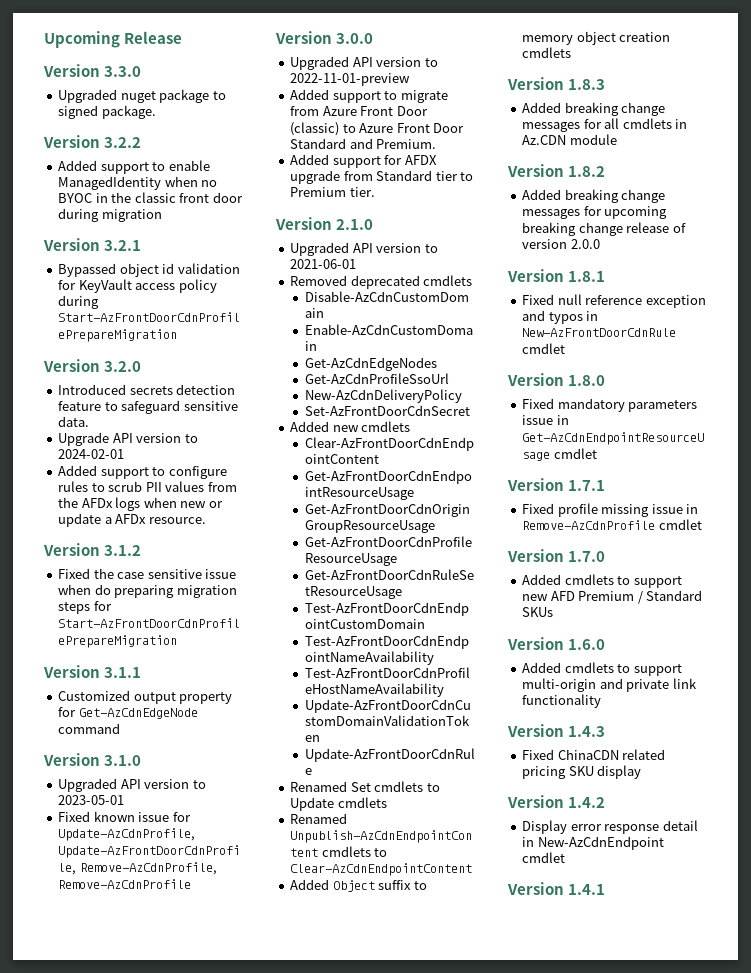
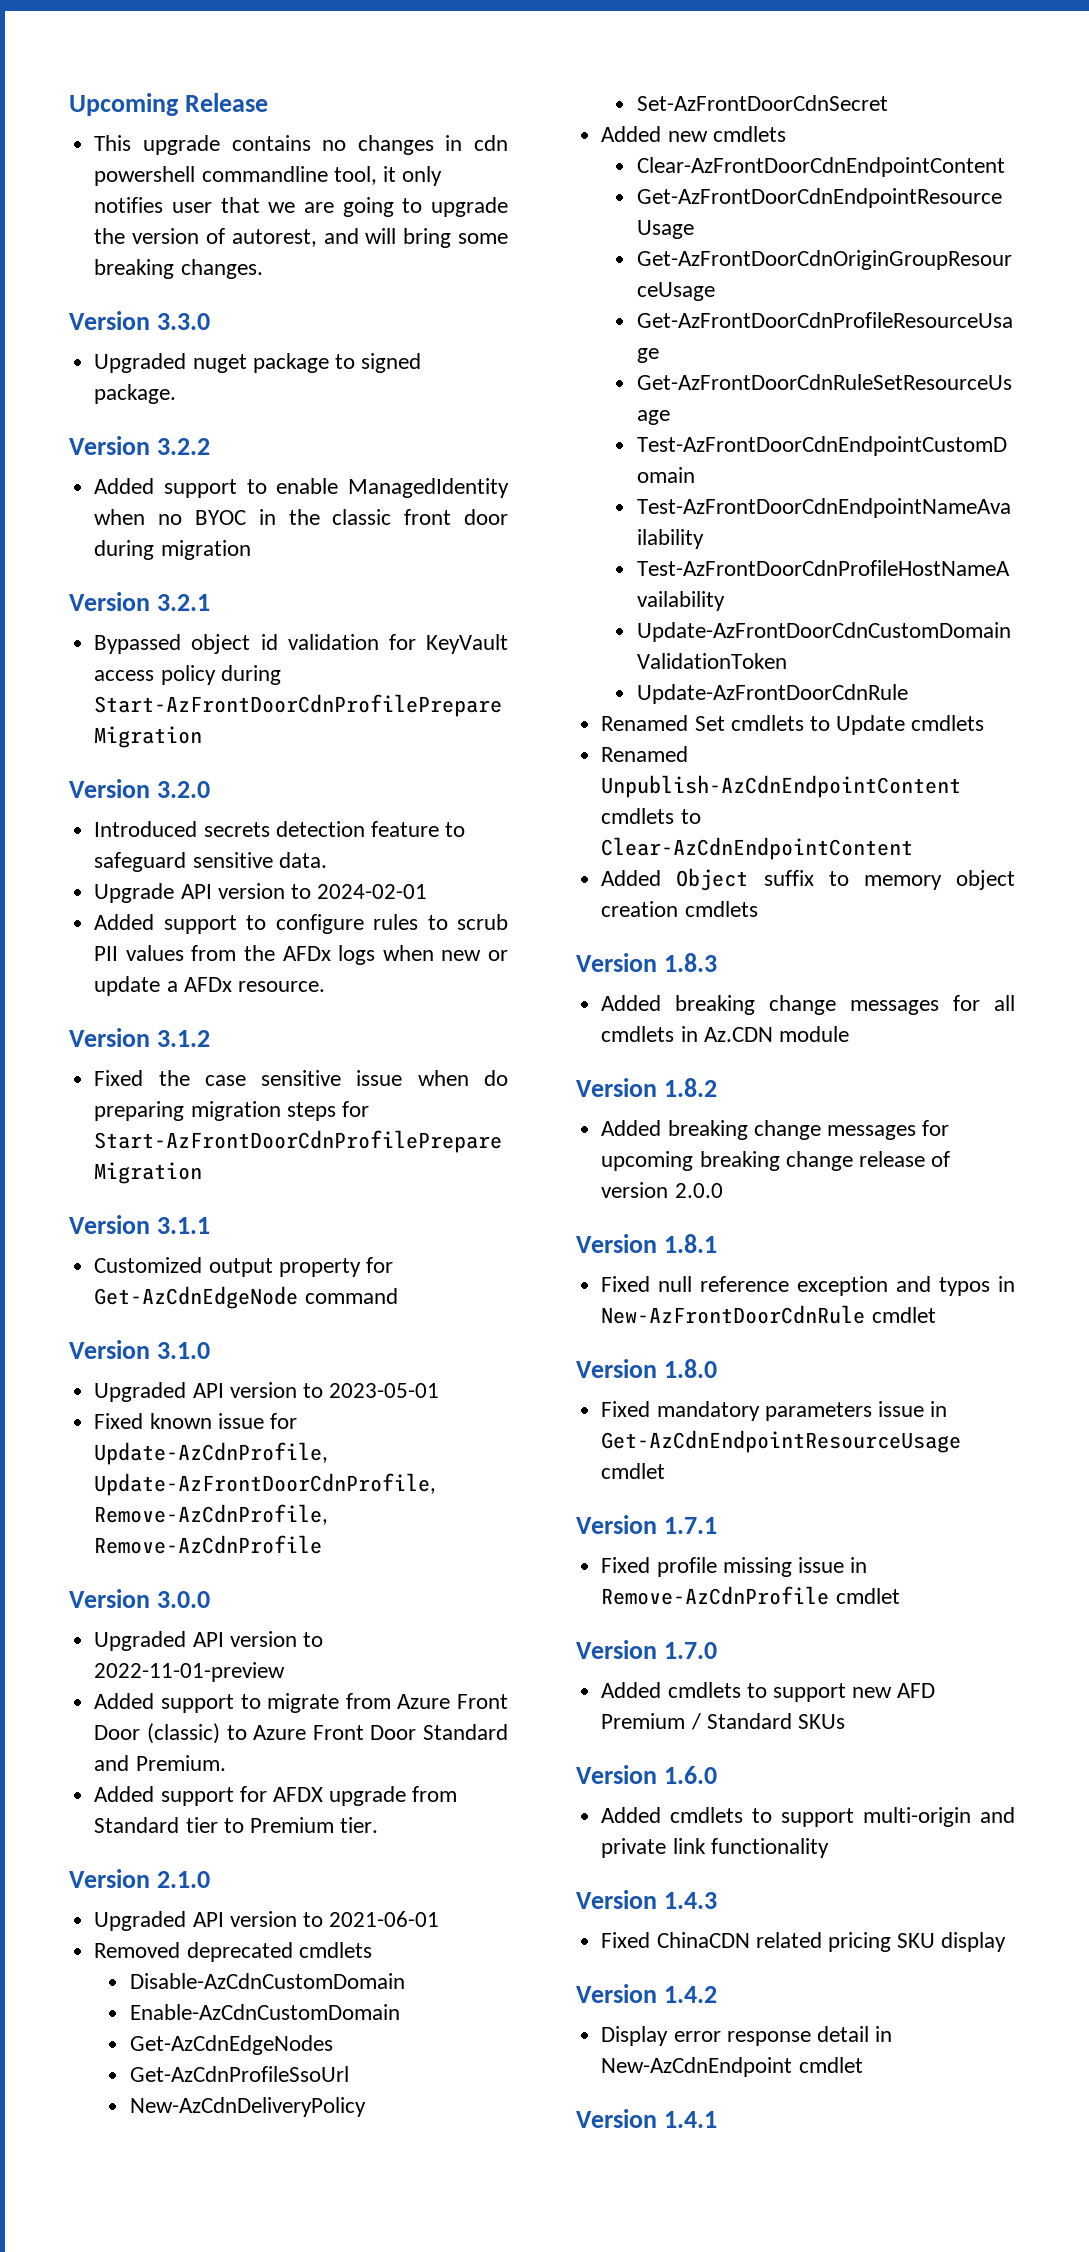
+ This upgrade contains no changes in cdn powershell commandline tool, it only notifies user that we are going to upgrade the version of autorest, and will bring some breaking changes.

